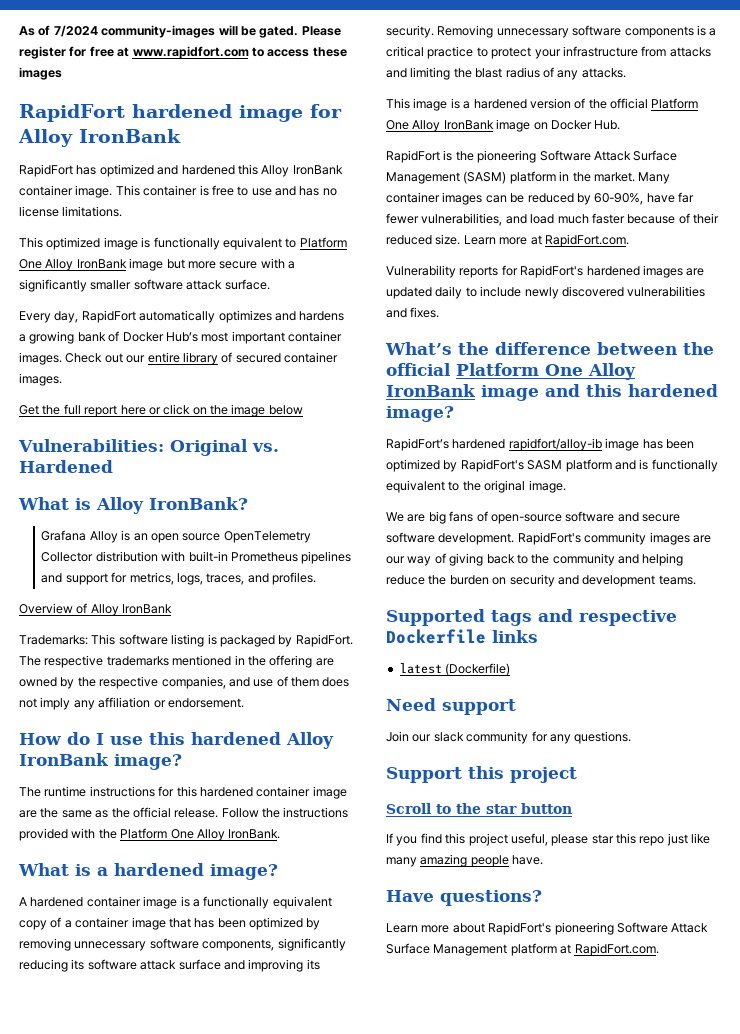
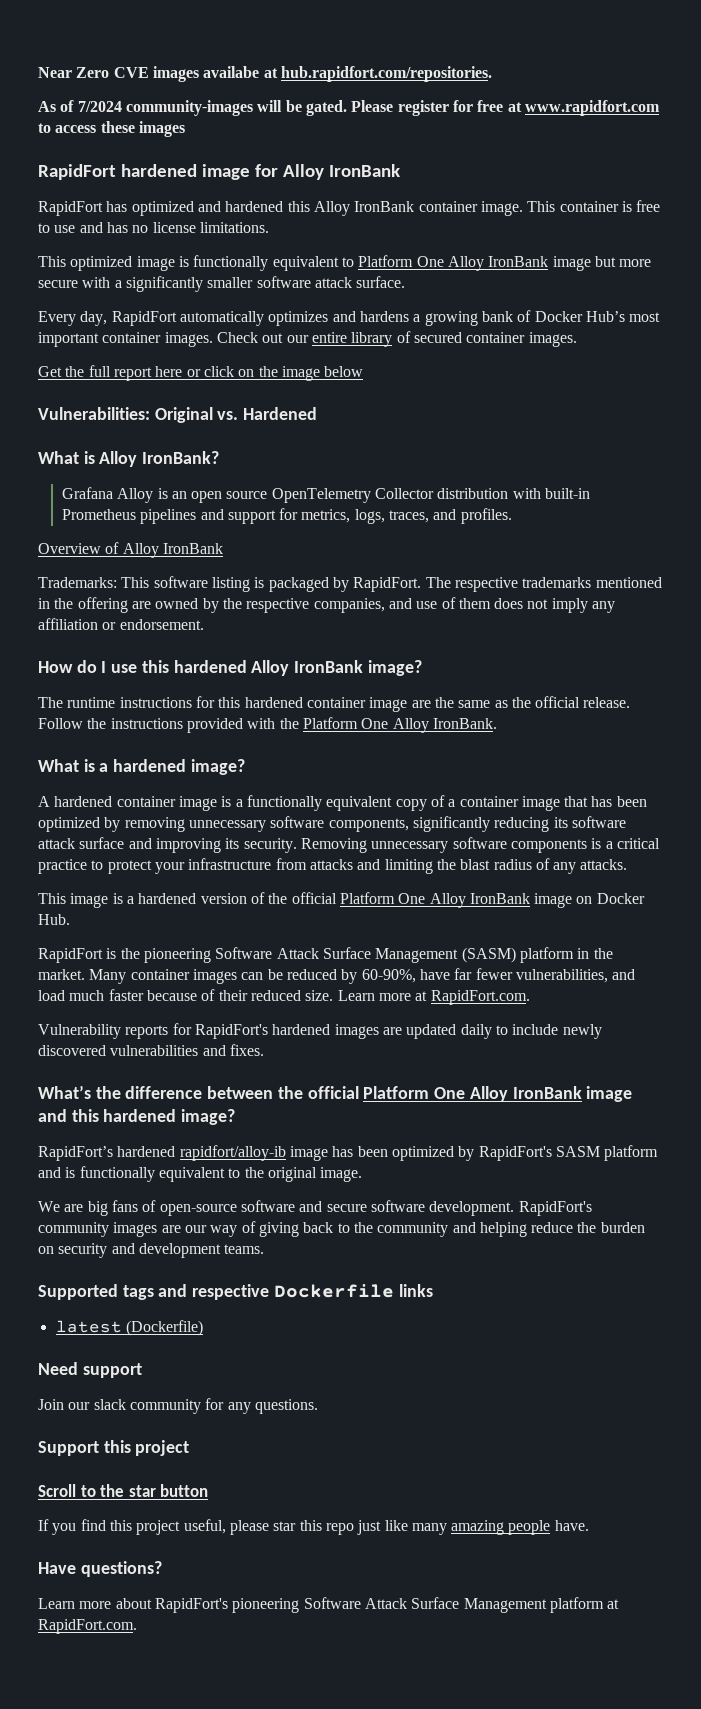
+ Near Zero CVE images availabe at hub.rapidfort.com/repositories.

